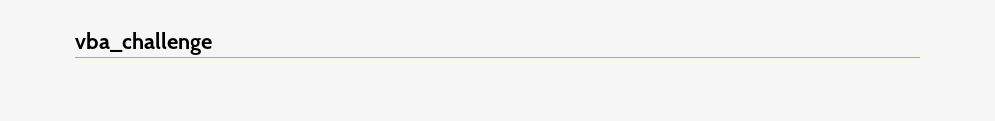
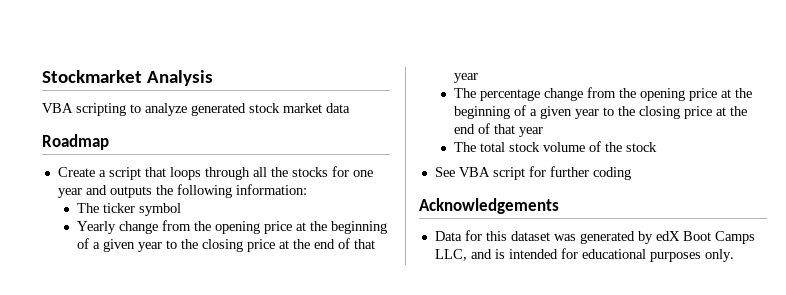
- vba_challenge
+ Stockmarket Analysis
+ VBA scripting to analyze generated stock market data
+ Roadmap
+ Create a script that loops through all the stocks for one year and outputs the following information:
+ The ticker symbol
+ Yearly change from the opening price at the beginning of a given year to the closing price at the end of that year
+ The percentage change from the opening price at the beginning of a given year to the closing price at the end of that year
+ The total stock volume of the stock
+ See VBA script for further coding
+ Acknowledgements
+ Data for this dataset was generated by edX Boot Camps LLC, and is intended for educational purposes only.

